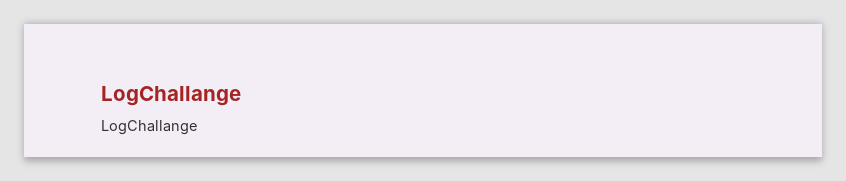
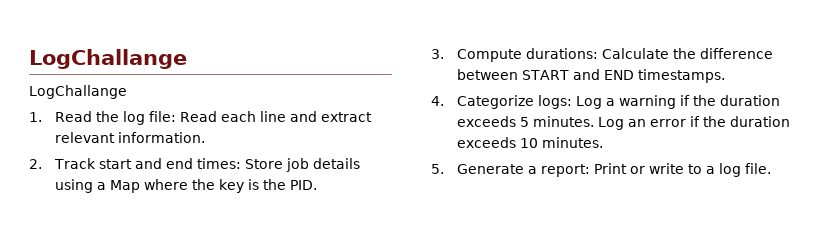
+ 1. Read the log file: Read each line and extract relevant information.
+ 2. Track start and end times: Store job details using a Map where the key is the PID.
+ 3. Compute durations: Calculate the difference between START and END timestamps.
+ 4. Categorize logs: Log a warning if the duration exceeds 5 minutes. Log an error if the duration exceeds 10 minutes.
+ 5. Generate a report: Print or write to a log file.

